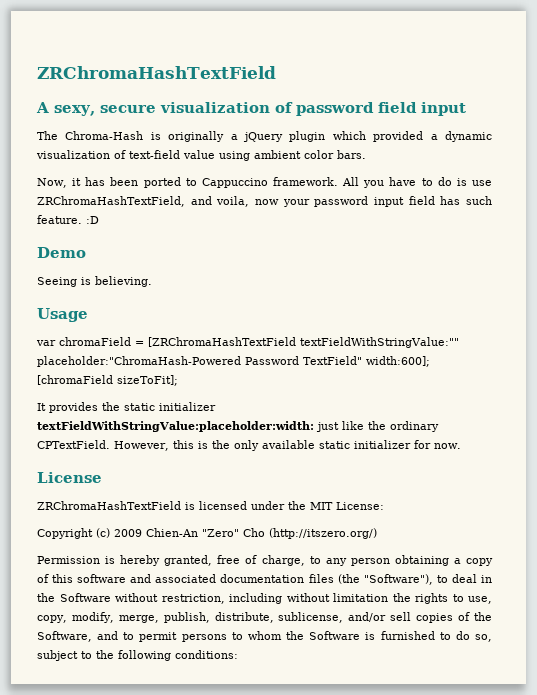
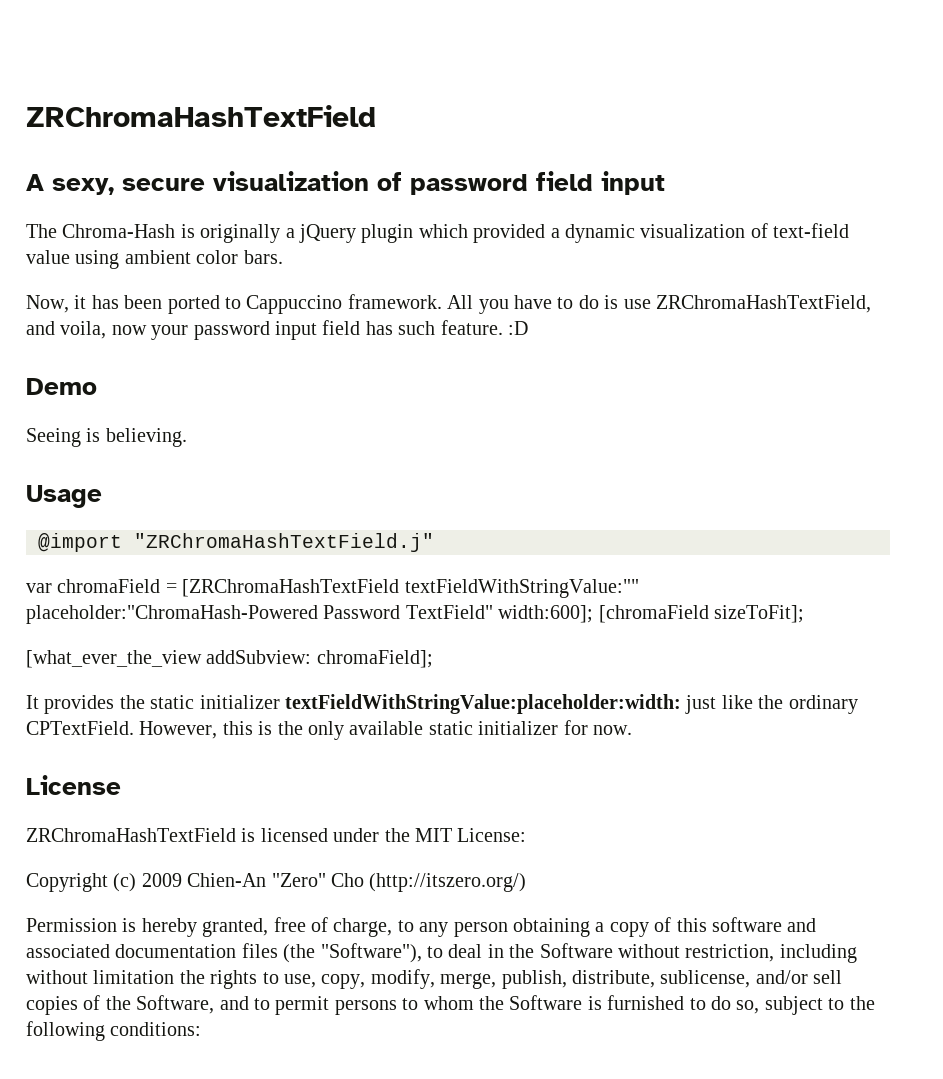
+ @import "ZRChromaHashTextField.j"
+ [what_ever_the_view addSubview: chromaField];

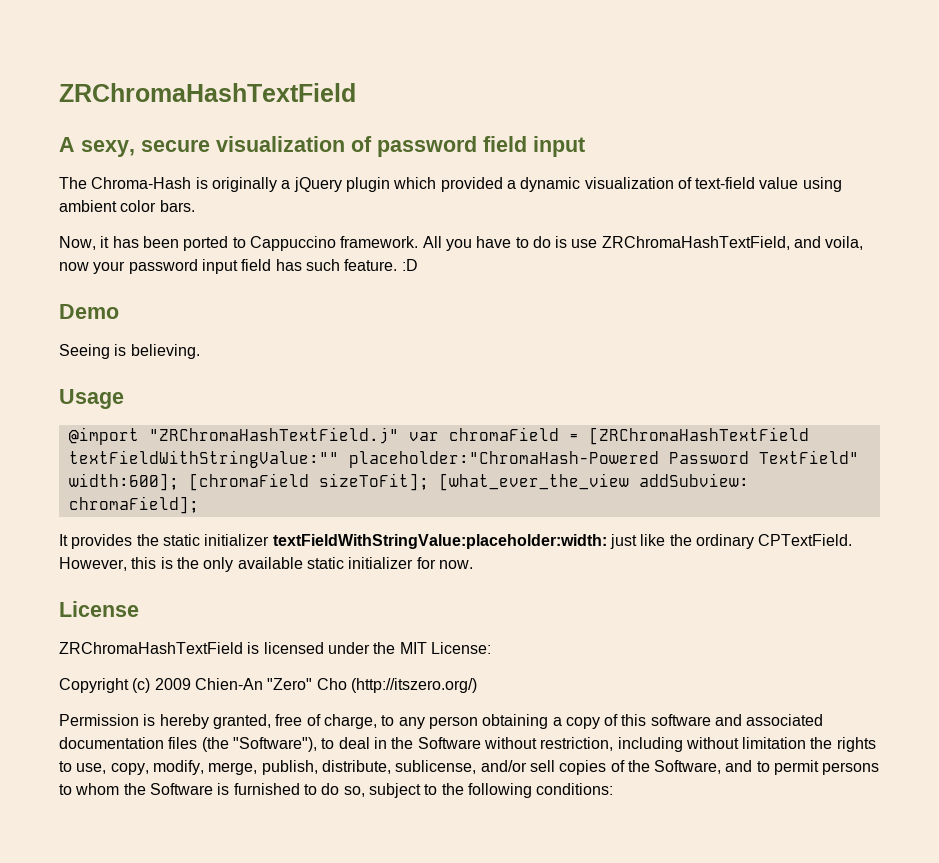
- @import "ZRChromaHashTextField.j"
- var chromaField = [ZRChromaHashTextField textFieldWithStringValue:"" placeholder:"ChromaHash-Powered Password TextField" width:600]; [chromaField sizeToFit];
- [what_ever_the_view addSubview: chromaField];
+ @import "ZRChromaHashTextField.j" var chromaField = [ZRChromaHashTextField textFieldWithStringValue:"" placeholder:"ChromaHash-Powered Password TextField" width:600]; [chromaField sizeToFit]; [what_ever_the_view addSubview: chromaField];

